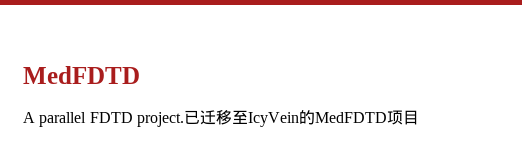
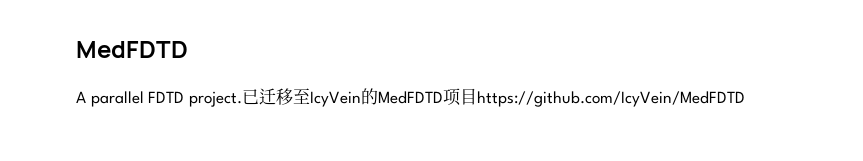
- 已迁移至IcyVein的MedFDTD项目
+ 已迁移至IcyVein的MedFDTD项目https://github.com/IcyVein/MedFDTD

